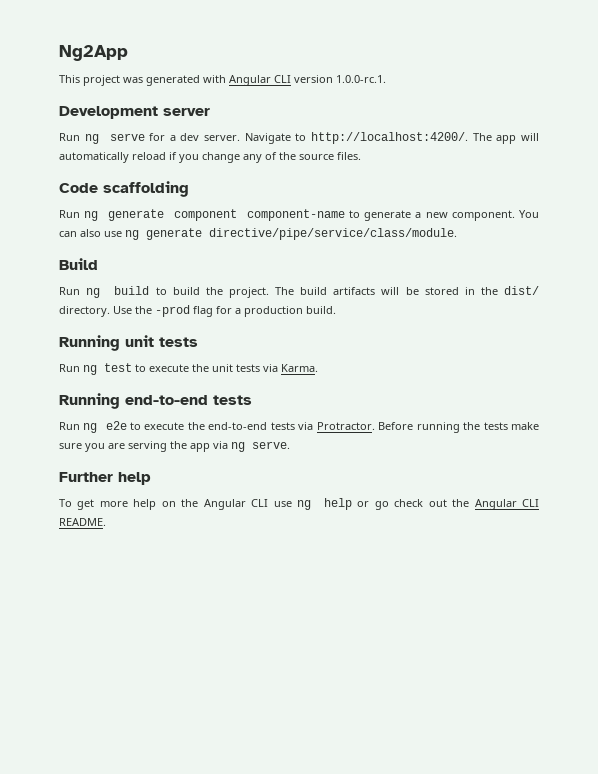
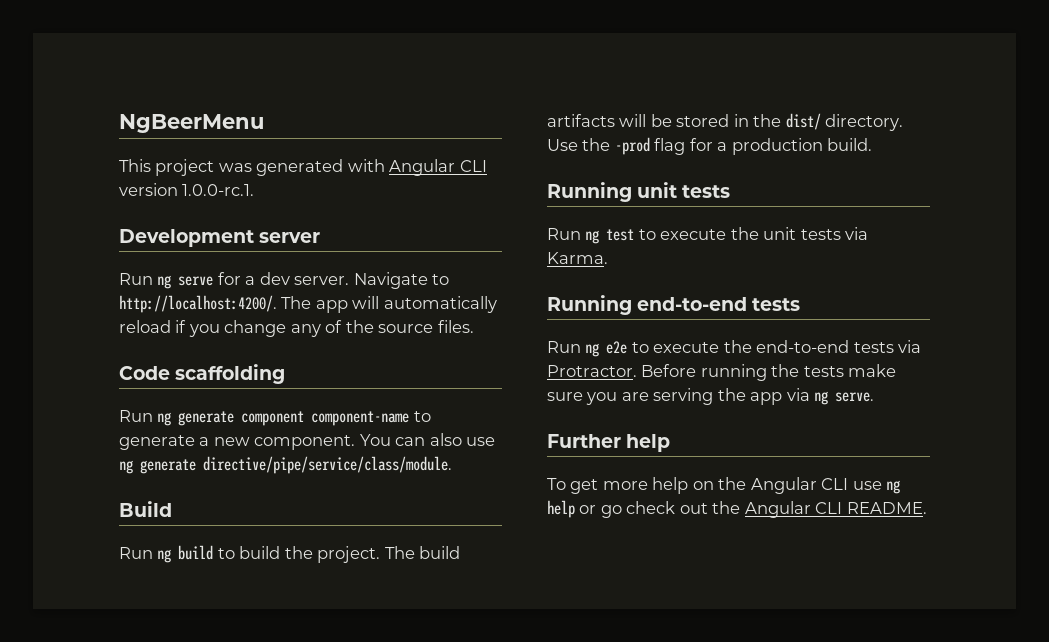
- Ng2App
+ NgBeerMenu

